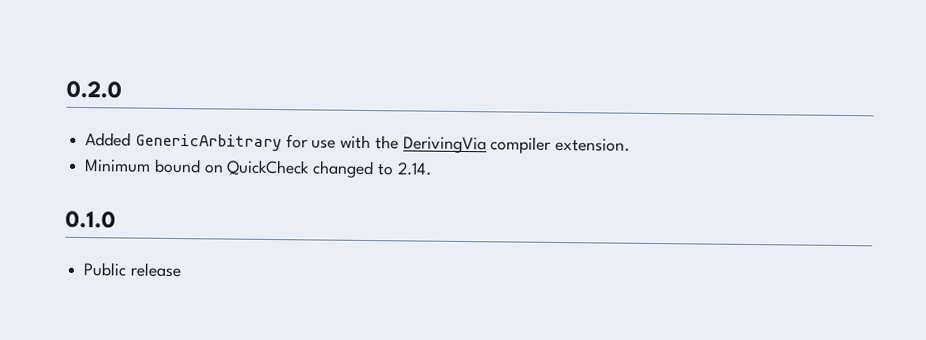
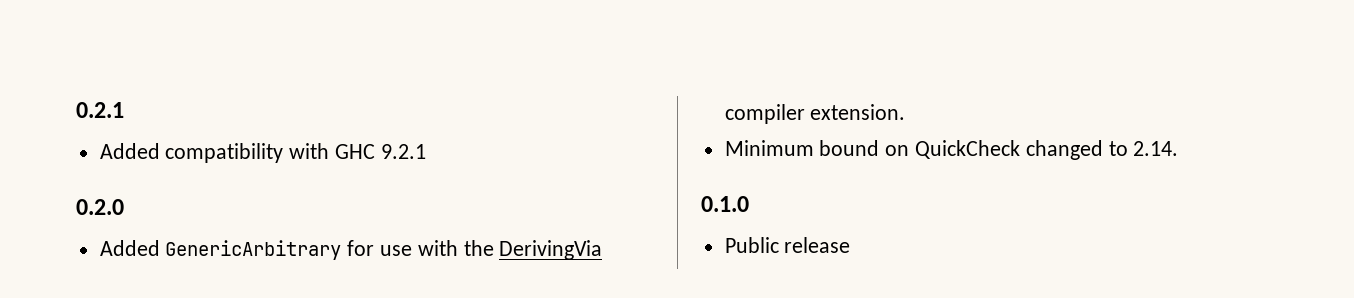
+ 0.2.1
+ Added compatibility with GHC 9.2.1

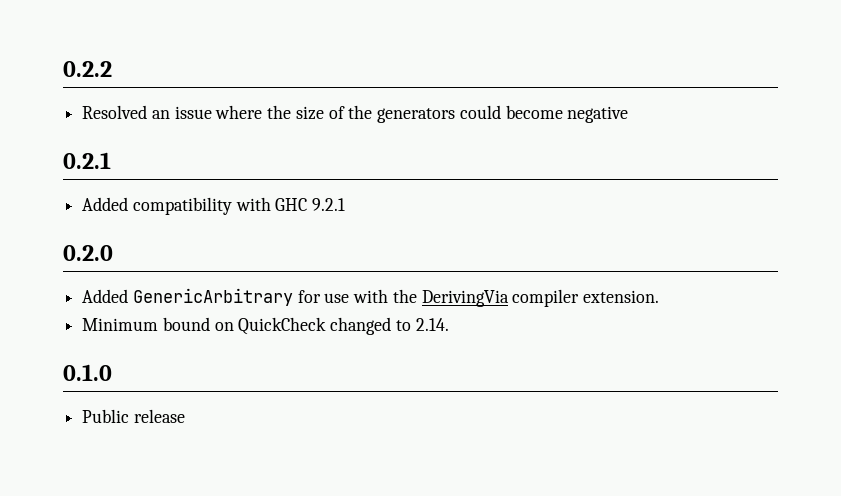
+ 0.2.2
+ Resolved an issue where the size of the generators could become negative

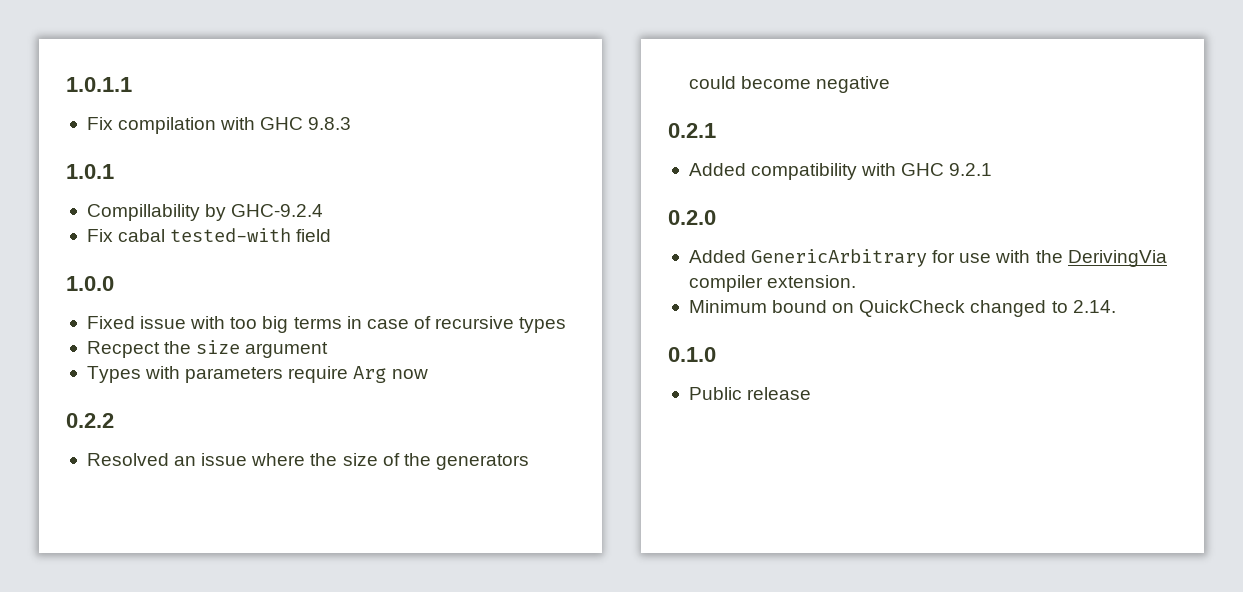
+ 1.0.1.1
+ Fix compilation with GHC 9.8.3
+ 1.0.1
+ Compillability by GHC-9.2.4
+ Fix cabal tested-with field
+ 1.0.0
+ Fixed issue with too big terms in case of recursive types
+ Recpect the size argument
+ Types with parameters require Arg now

